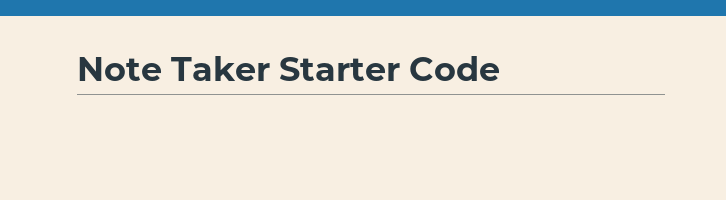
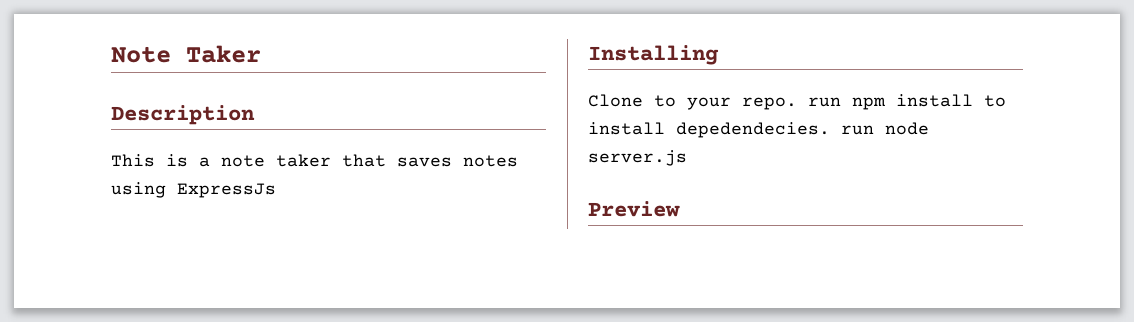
- Note Taker Starter Code
+ Note Taker
+ Description
+ This is a note taker that saves notes using ExpressJs
+ Installing
+ Clone to your repo. run npm install to install depedendecies. run node server.js
+ Preview

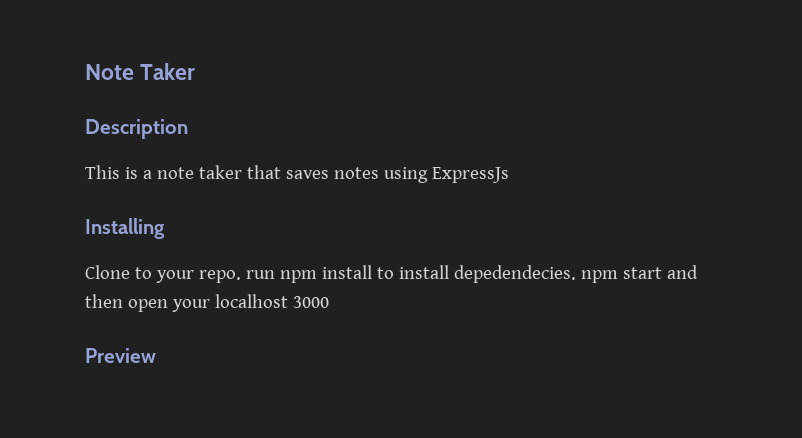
- Clone to your repo. run npm install to install depedendecies. run node server.js
+ Clone to your repo. run npm install to install depedendecies. npm start and then open your localhost 3000

